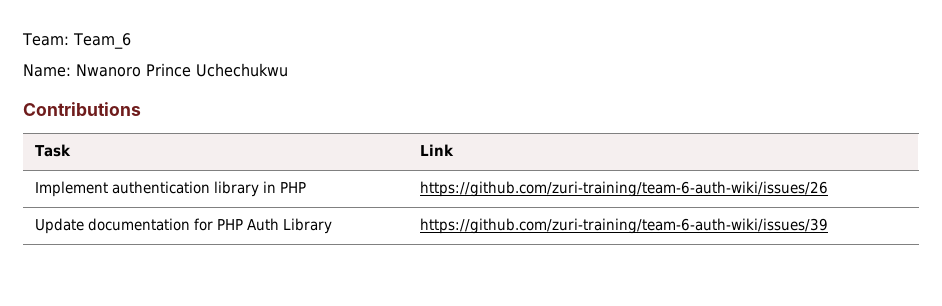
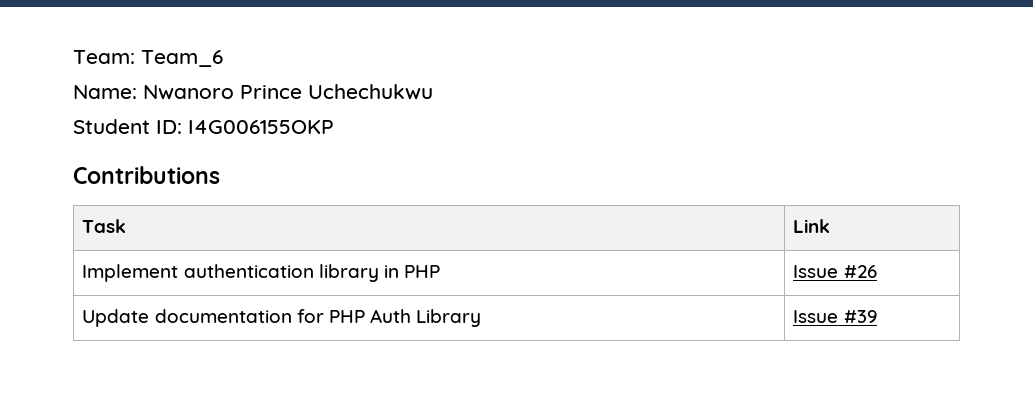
+ Student ID: I4G006155OKP
- Implement authentication library in PHP | https://github.com/zuri-training/team-6-auth-wiki/issues/26
+ Implement authentication library in PHP | Issue #26
- Update documentation for PHP Auth Library | https://github.com/zuri-training/team-6-auth-wiki/issues/39
+ Update documentation for PHP Auth Library | Issue #39

